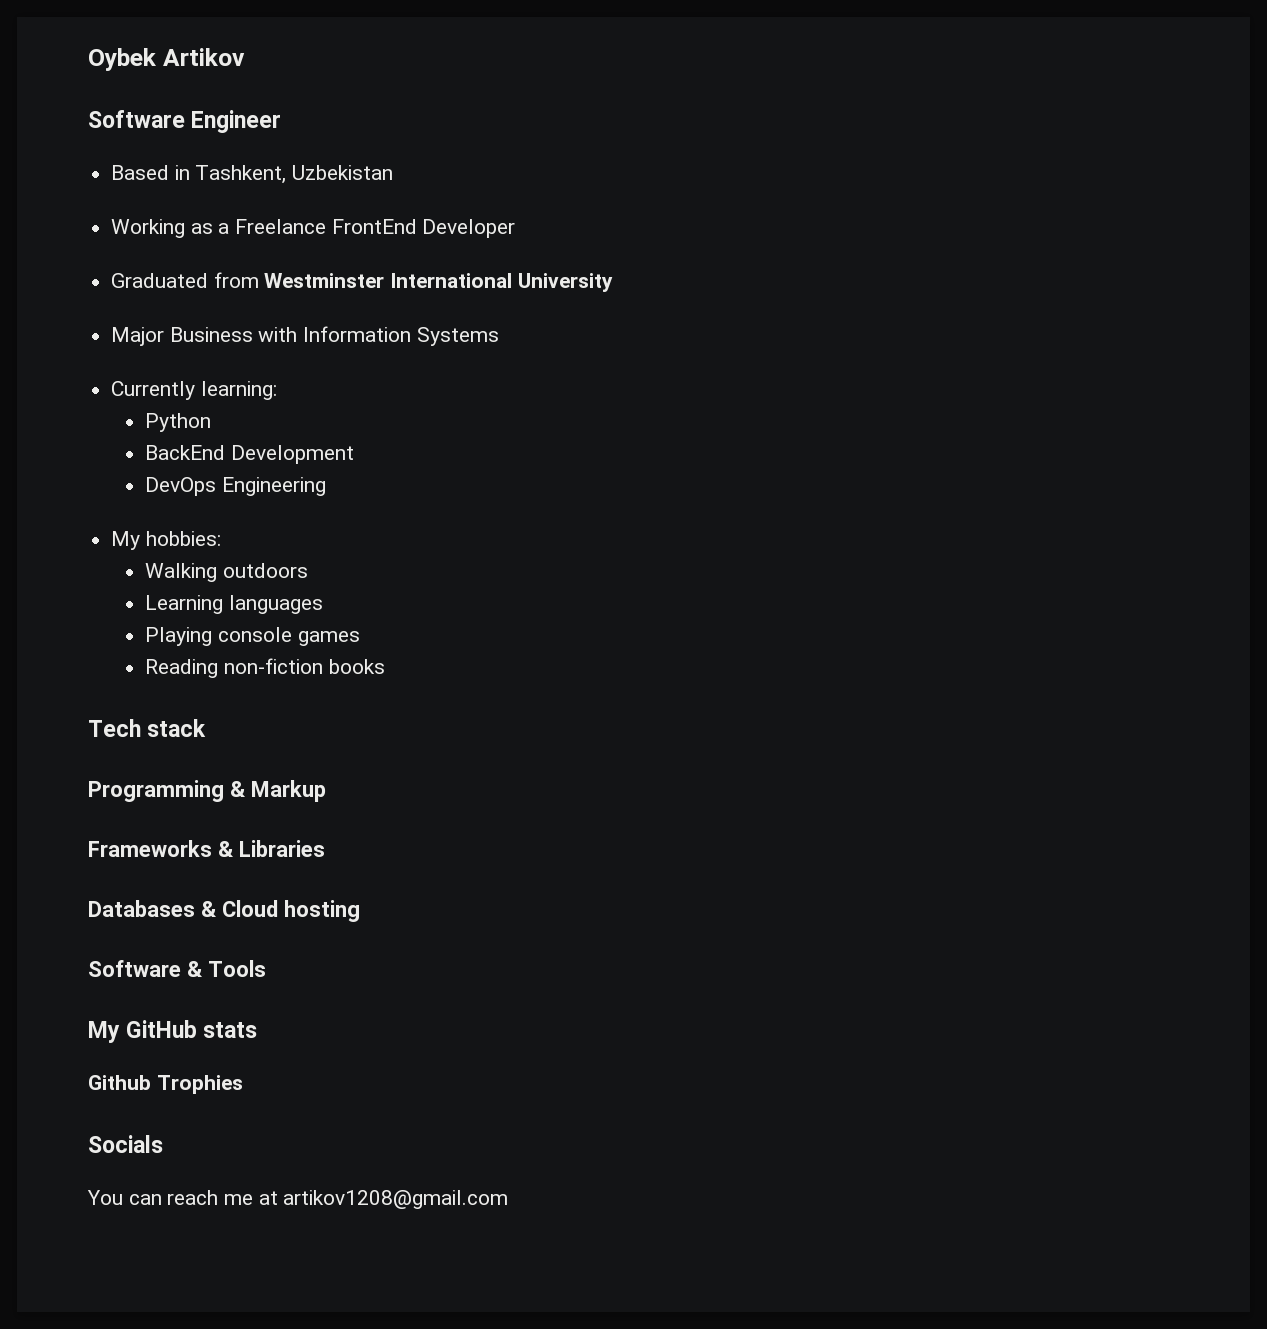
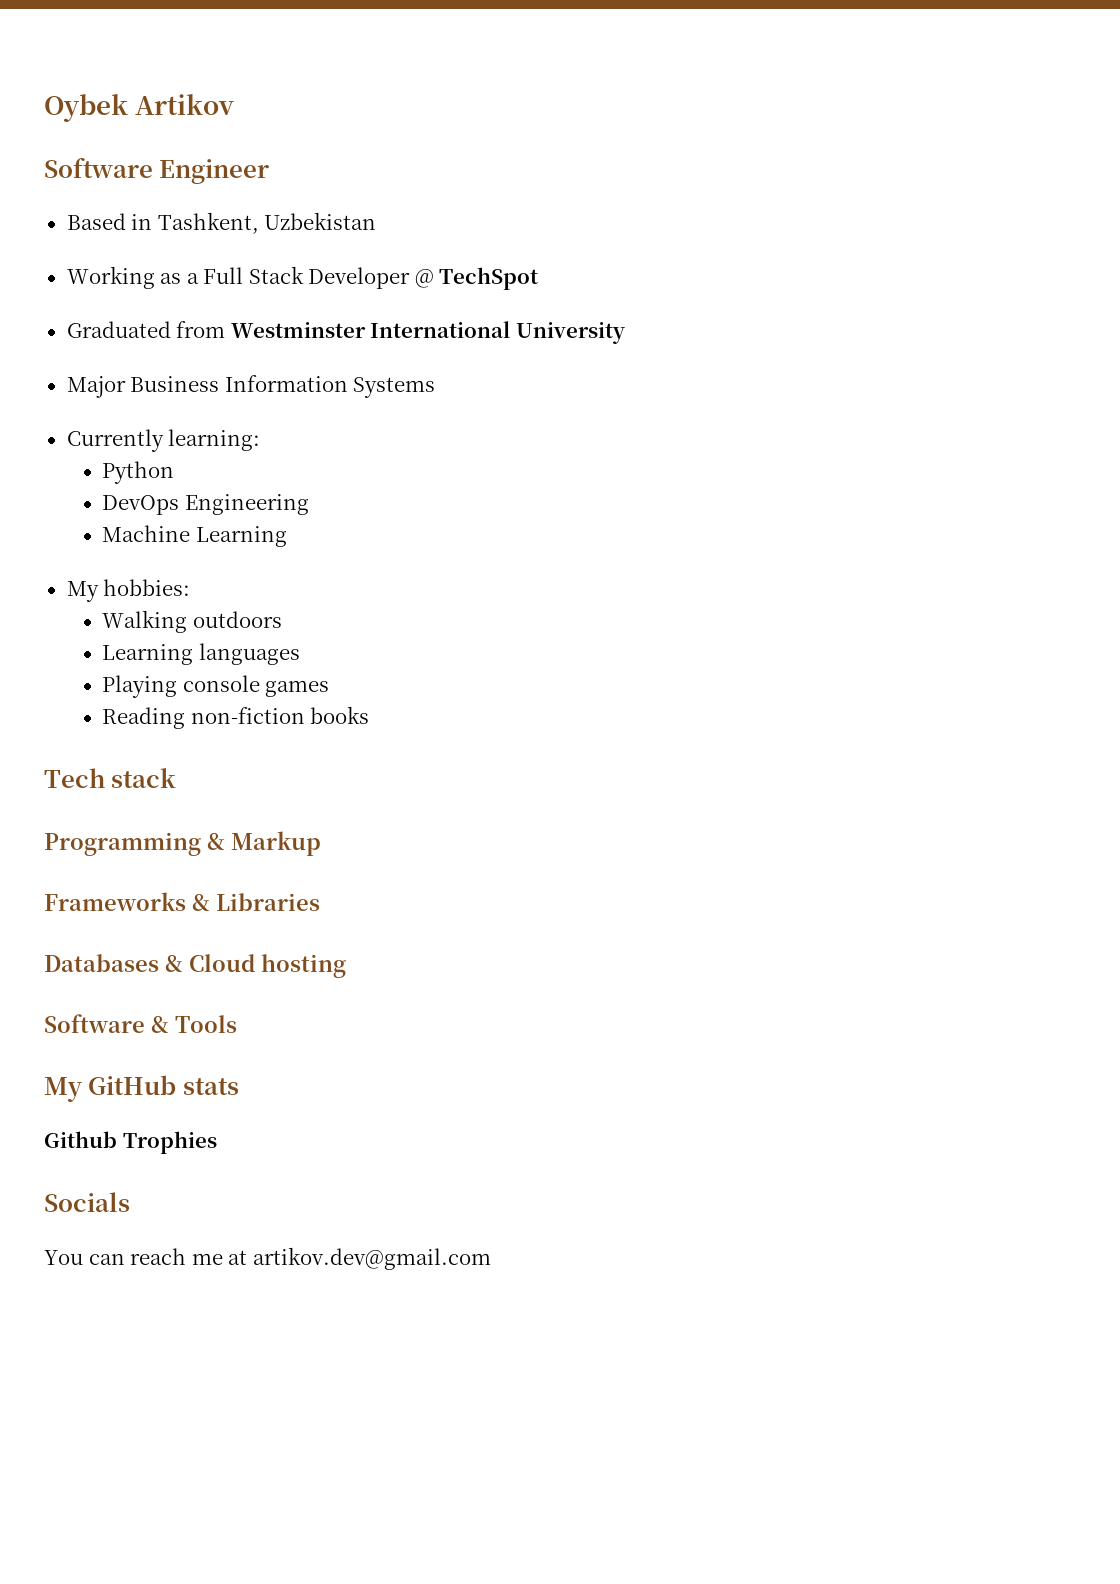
- Working as a Freelance FrontEnd Developer
+ Working as a Full Stack Developer @ TechSpot
- Major Business with Information Systems
+ Major Business Information Systems
- BackEnd Development
+ Machine Learning
- You can reach me at artikov1208@gmail.com
+ You can reach me at artikov.dev@gmail.com

